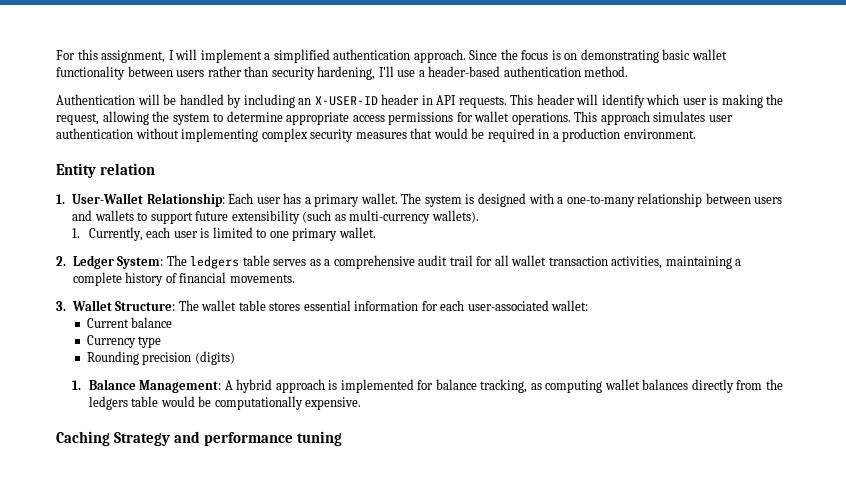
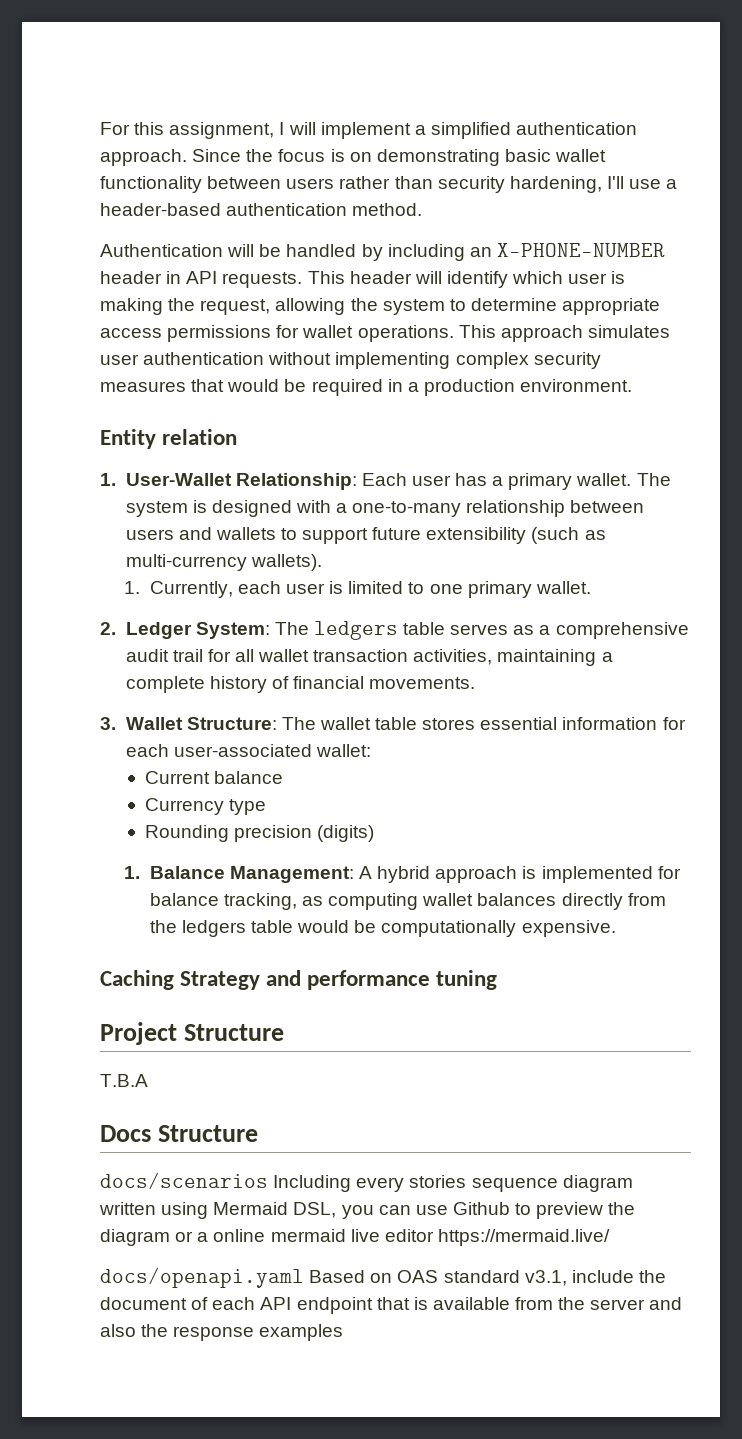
- Authentication will be handled by including an X-USER-ID header in API requests.
+ Authentication will be handled by including an X-PHONE-NUMBER header in API requests.
+ Project Structure
+ T.B.A
+ Docs Structure
+ docs/scenarios Including every stories sequence diagram written using Mermaid DSL, you can use Github to preview the diagram or a online mermaid live editor https://mermaid.live/
+ docs/openapi.yaml Based on OAS standard v3.1, include the document of each API endpoint that is available from the server and also the response examples

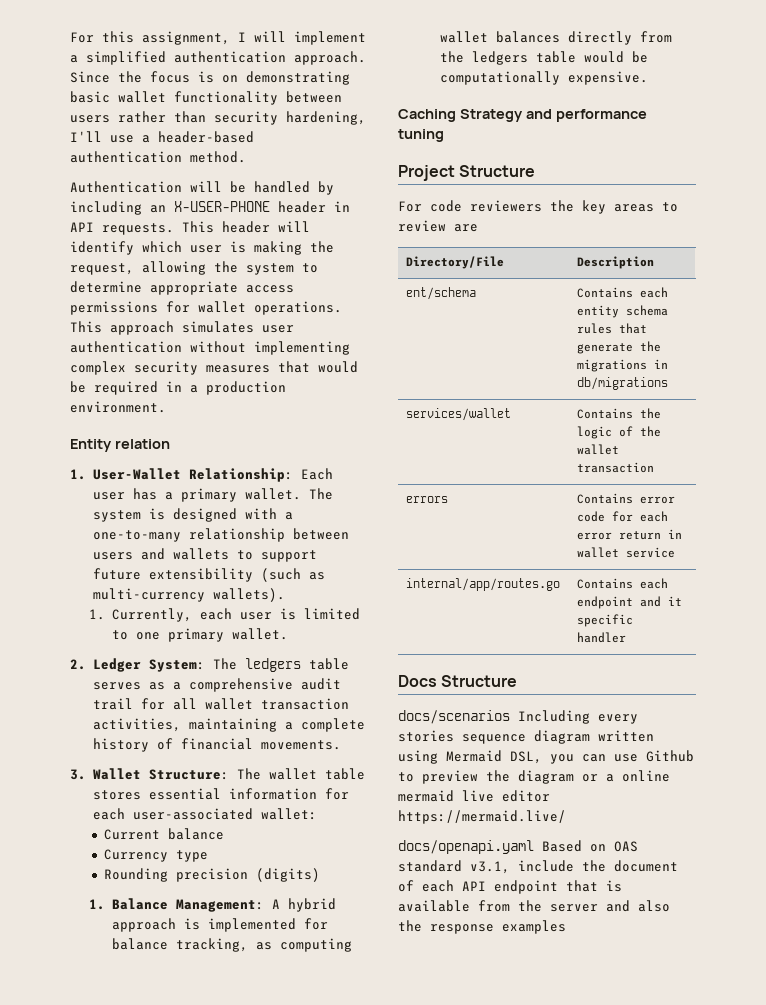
- Authentication will be handled by including an X-PHONE-NUMBER header in API requests.
+ Authentication will be handled by including an X-USER-PHONE header in API requests.
- T.B.A
+ For code reviewers the key areas to review are
+ Directory/File | Description
+ ent/schema | Contains each entity schema rules that generate the migrations in db/migrations
+ services/wallet | Contains the logic of the wallet transaction
+ errors | Contains error code for each error return in wallet service
+ internal/app/routes.go | Contains each endpoint and it specific handler

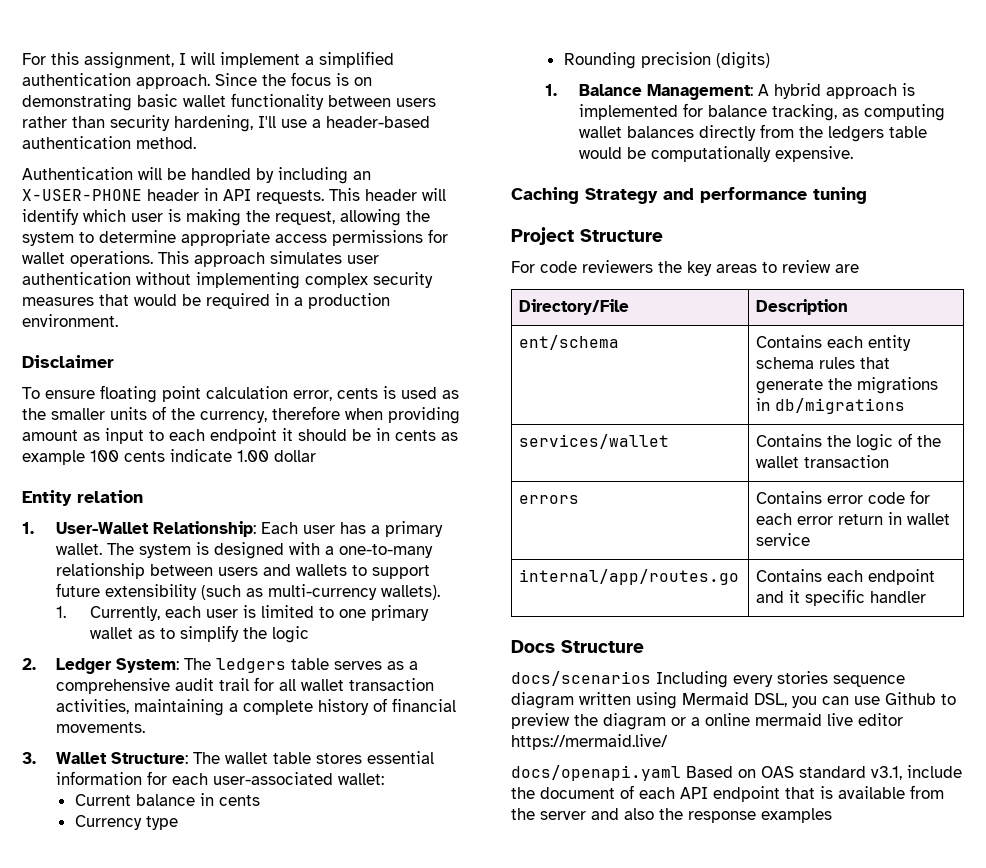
+ Disclaimer
+ To ensure floating point calculation error, cents is used as the smaller units of the currency, therefore when providing amount as input to each endpoint it should be in cents as example 100 cents indicate 1.00 dollar
- 1. Currently, each user is limited to one primary wallet.
+ 1. Currently, each user is limited to one primary wallet as to simplify the logic
- Current balance
+ Current balance in cents

